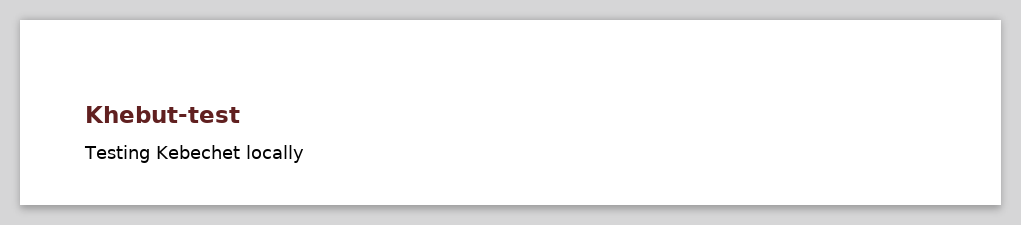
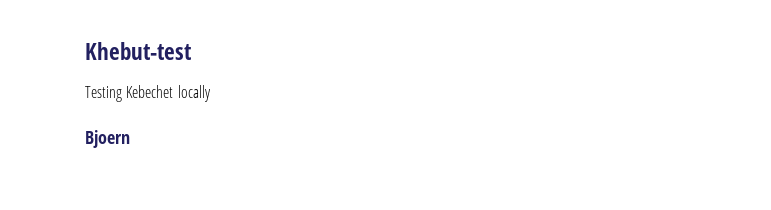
+ Bjoern

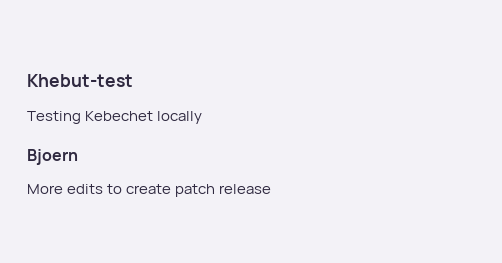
+ More edits to create patch release

